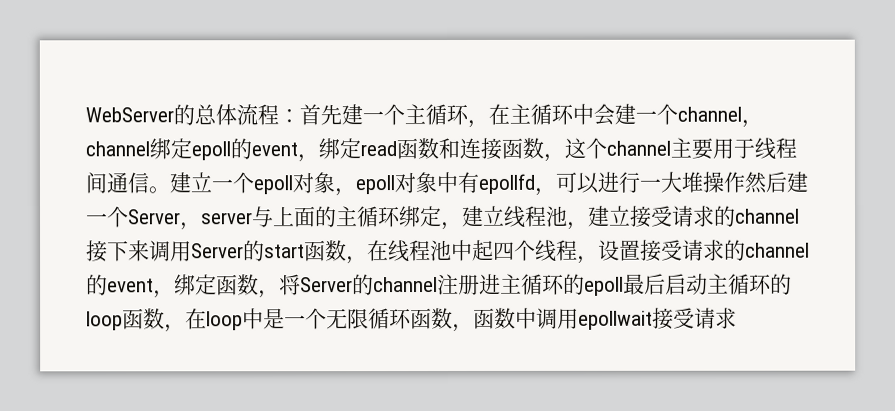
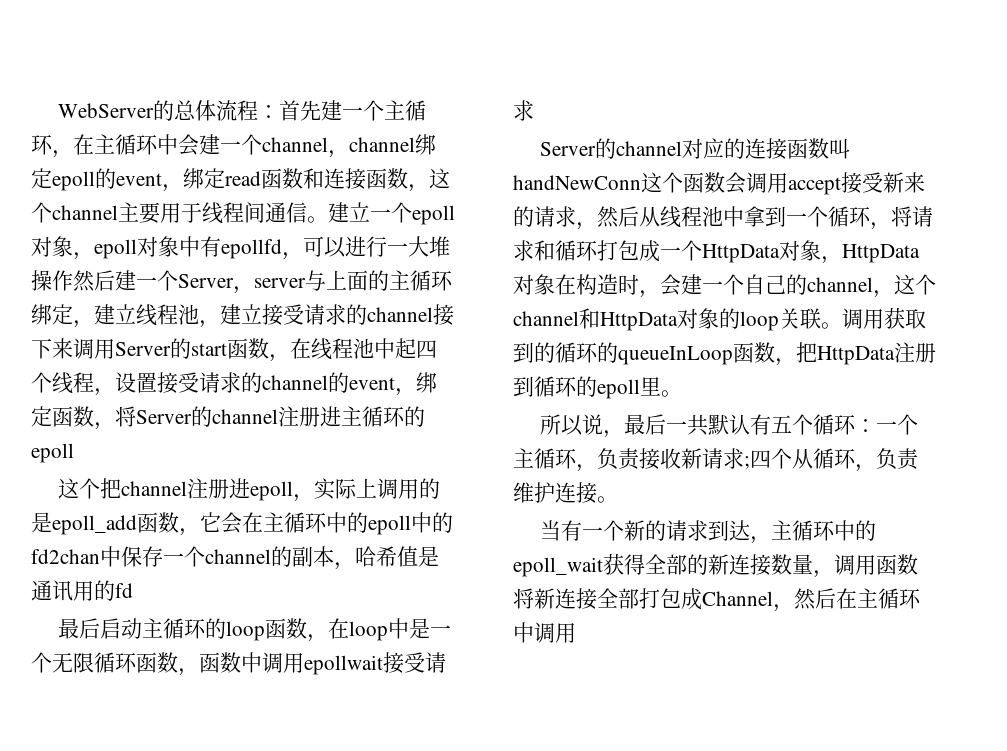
- 建立一个epoll对象，epoll对象中有epollfd，可以进行一大堆操作然后建一个Server，server与上面的主循环绑定，建立线程池，建立接受请求的channel接下来调用Server的start函数，在线程池中起四个线程，设置接受请求的channel的event，绑定函数，将Server的channel注册进主循环的epoll最后启动主循环的loop函数，在loop中是一个无限循环函数，函数中调用epollwait接受请求
+ 建立一个epoll对象，epoll对象中有epollfd，可以进行一大堆操作然后建一个Server，server与上面的主循环绑定，建立线程池，建立接受请求的channel接下来调用Server的start函数，在线程池中起四个线程，设置接受请求的channel的event，绑定函数，将Server的channel注册进主循环的epoll
+ 这个把channel注册进epoll，实际上调用的是epoll_add函数，它会在主循环中的epoll中的fd2chan中保存一个channel的副本，哈希值是通讯用的fd
+ 最后启动主循环的loop函数，在loop中是一个无限循环函数，函数中调用epollwait接受请求
+ Server的channel对应的连接函数叫handNewConn这个函数会调用accept接受新来的请求，然后从线程池中拿到一个循环，将请求和循环打包成一个HttpData对象，HttpData对象在构造时，会建一个自己的channel，这个channel和HttpData对象的loop关联。调用获取到的循环的queueInLoop函数，把HttpData注册到循环的epoll里。
+ 所以说，最后一共默认有五个循环：一个主循环，负责接收新请求;四个从循环，负责维护连接。
+ 当有一个新的请求到达，主循环中的epoll_wait获得全部的新连接数量，调用函数将新连接全部打包成Channel，然后在主循环中调用

